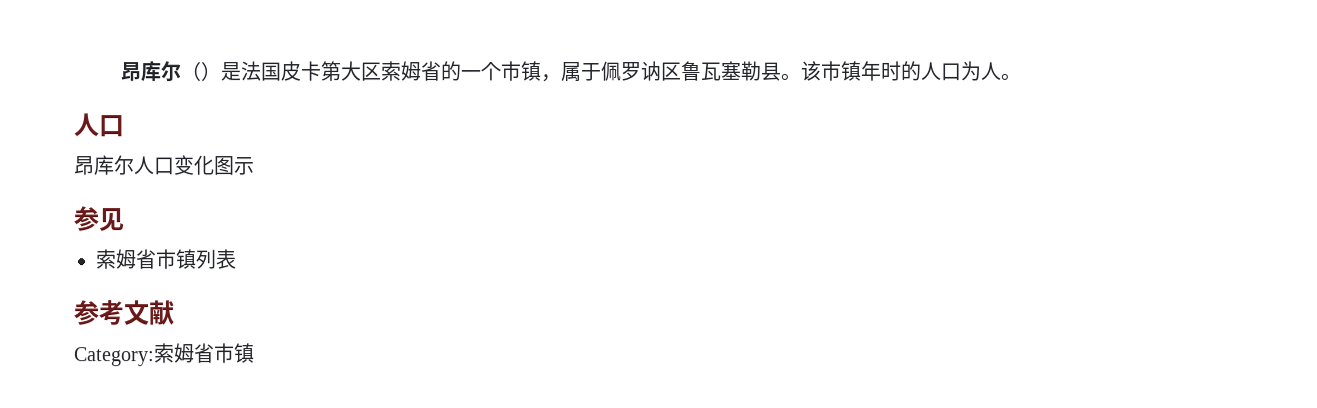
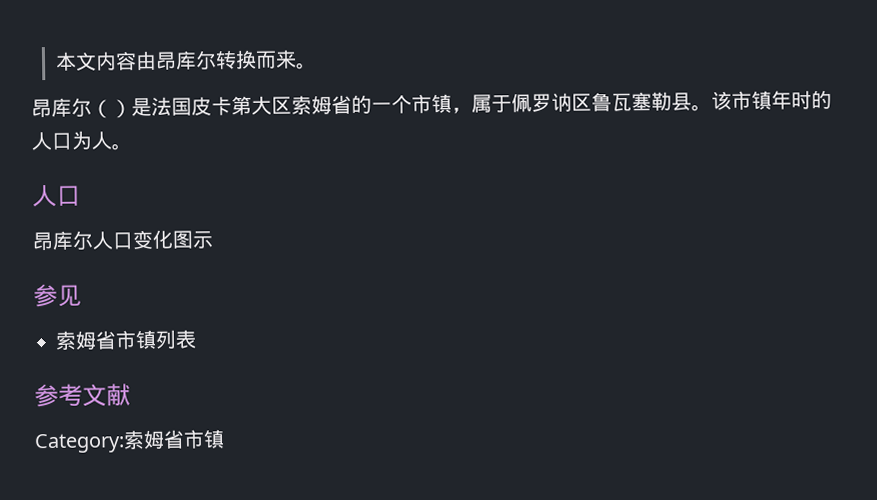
+ 本文内容由昂库尔转换而来。

